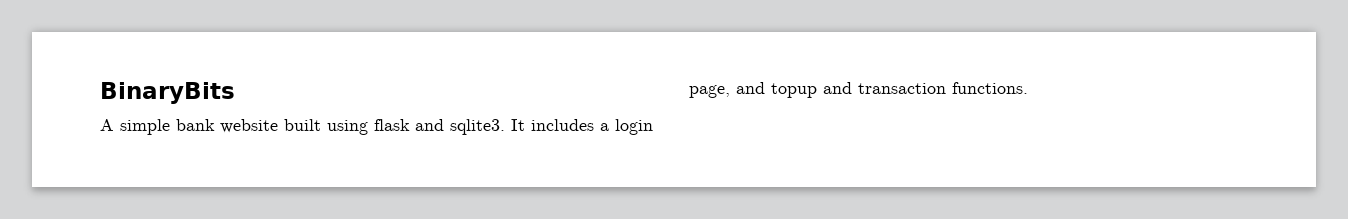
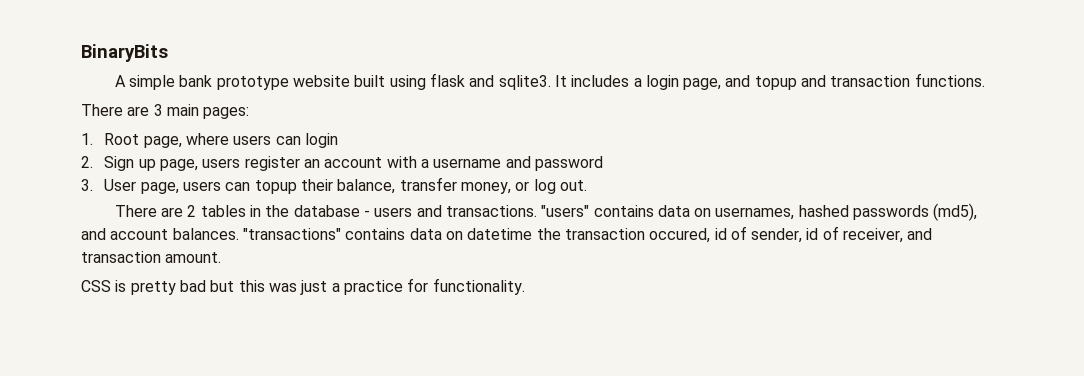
- A simple bank website built using flask and sqlite3.
+ A simple bank prototype website built using flask and sqlite3.
+ There are 3 main pages:
+ 1. Root page, where users can login
+ 2. Sign up page, users register an account with a username and password
+ 3. User page, users can topup their balance, transfer money, or log out.
+ There are 2 tables in the database - users and transactions. "users" contains data on usernames, hashed passwords (md5), and account balances. "transactions" contains data on datetime the transaction occured, id of sender, id of receiver, and transaction amount.
+ CSS is pretty bad but this was just a practice for functionality.

